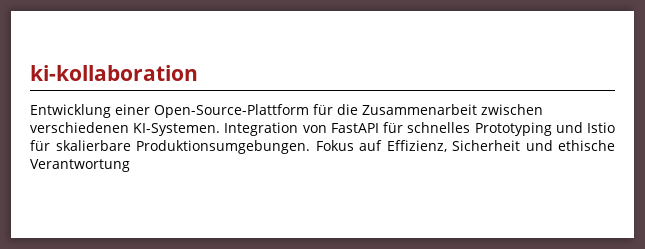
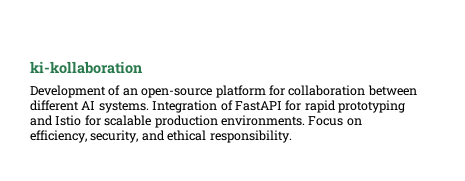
- Entwicklung einer Open-Source-Plattform für die Zusammenarbeit zwischen verschiedenen KI-Systemen. Integration von FastAPI für schnelles Prototyping und Istio für skalierbare Produktionsumgebungen. Fokus auf Effizienz, Sicherheit und ethische Verantwortung
+ Development of an open-source platform for collaboration between different AI systems. Integration of FastAPI for rapid prototyping and Istio for scalable production environments. Focus on efficiency, security, and ethical responsibility.

